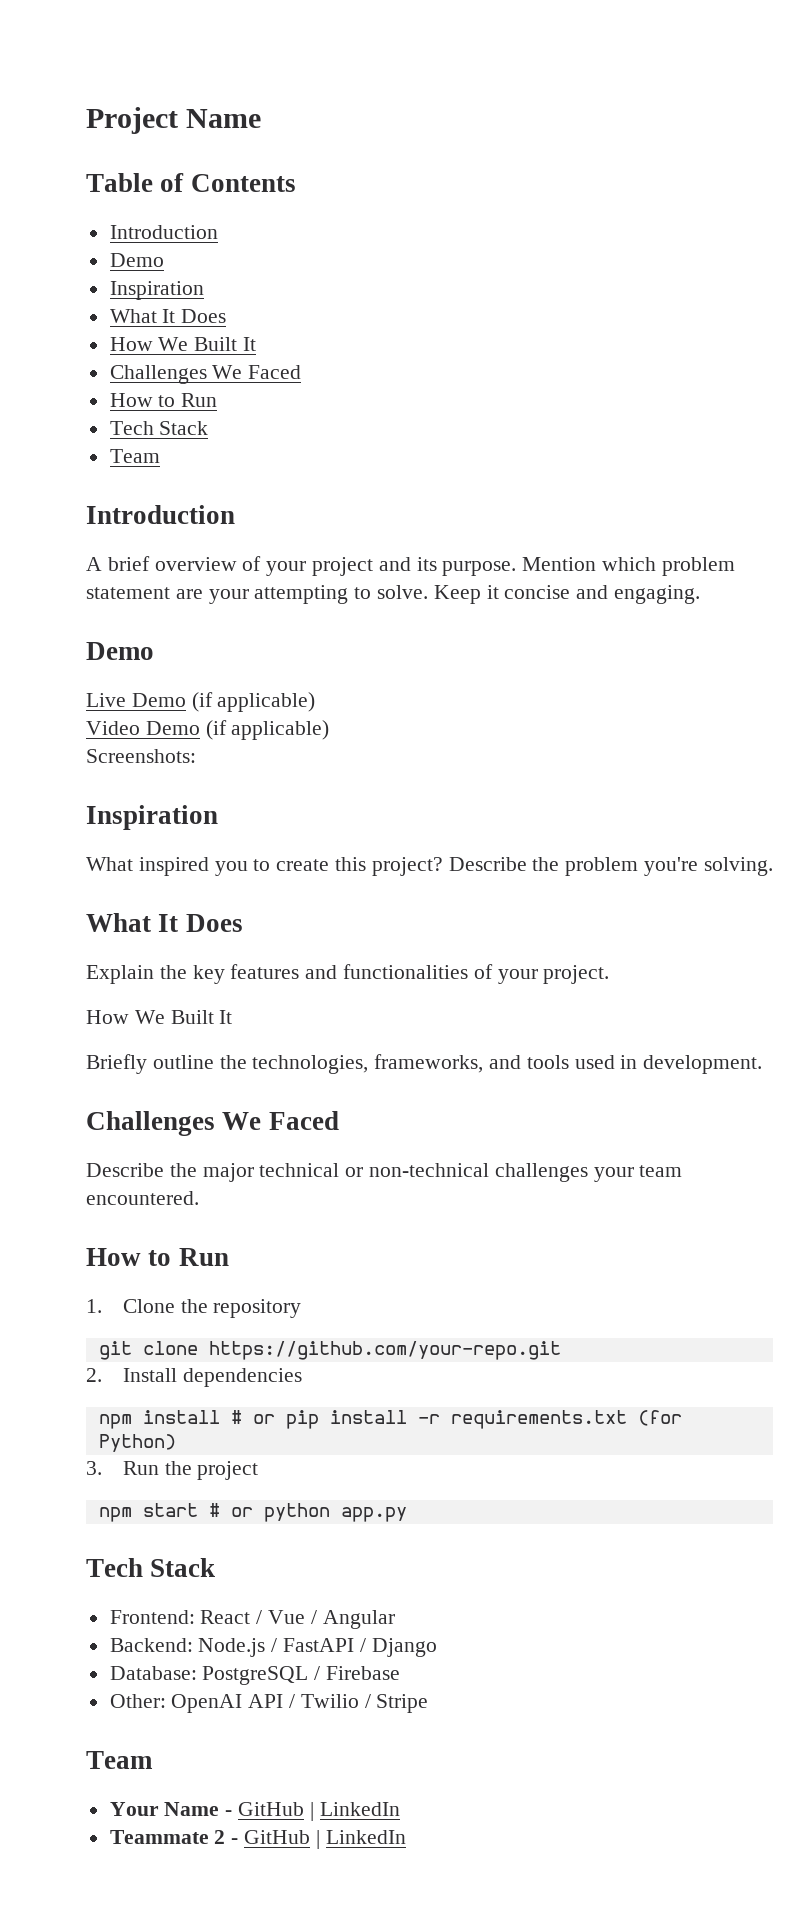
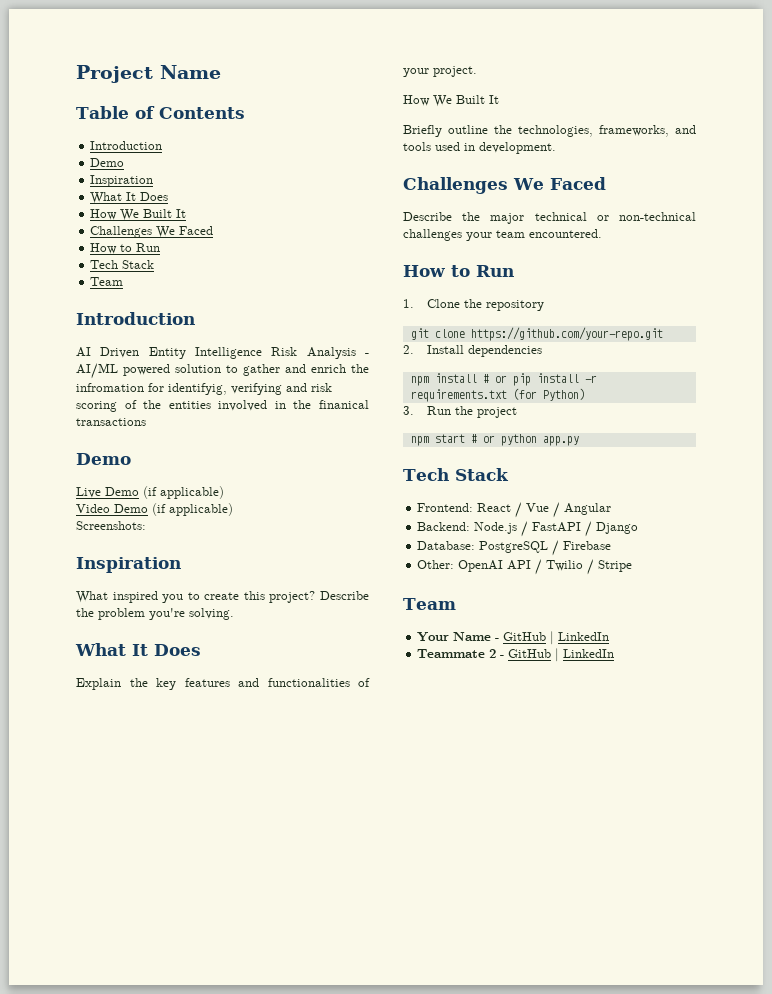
- A brief overview of your project and its purpose. Mention which problem statement are your attempting to solve. Keep it concise and engaging.
+ AI Driven Entity Intelligence Risk Analysis - AI/ML powered solution to gather and enrich the infromation for identifyig, verifying and risk scoring of the entities involved in the finanical transactions

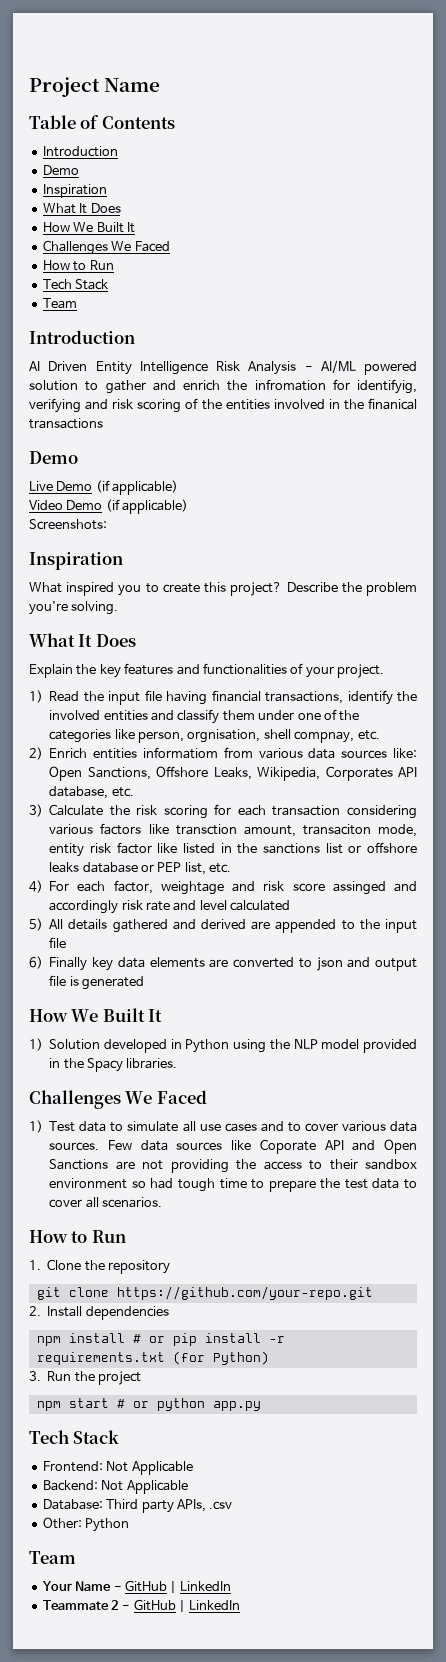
  Explain the key features and functionalities of your project.
+ 1) Read the input file having financial transactions, identify the involved entities and classify them under one of the categories like person, orgnisation, shell compnay, etc.
+ 2) Enrich entities informatiom from various data sources like: Open Sanctions, Offshore Leaks, Wikipedia, Corporates API database, etc.
+ 3) Calculate the risk scoring for each transaction considering various factors like transction amount, transaciton mode, entity risk factor like listed in the sanctions list or offshore leaks database or PEP list, etc.
+ 4) For each factor, weightage and risk score assinged and accordingly risk rate and level calculated
+ 5) All details gathered and derived are appended to the input file
+ 6) Finally key data elements are converted to json and output file is generated
  How We Built It
- Briefly outline the technologies, frameworks, and tools used in development.
+ 1) Solution developed in Python using the NLP model provided in the Spacy libraries.
  Challenges We Faced
- Describe the major technical or non-technical challenges your team encountered.
+ 1) Test data to simulate all use cases and to cover various data sources. Few data sources like Coporate API and Open Sanctions are not providing the access to their sandbox environment so had tough time to prepare the test data to cover all scenarios.
- Frontend: React / Vue / Angular
- Backend: Node.js / FastAPI / Django
- Database: PostgreSQL / Firebase
- Other: OpenAI API / Twilio / Stripe
+ Frontend: Not Applicable
+ Backend: Not Applicable
+ Database: Third party APIs, .csv
+ Other: Python

